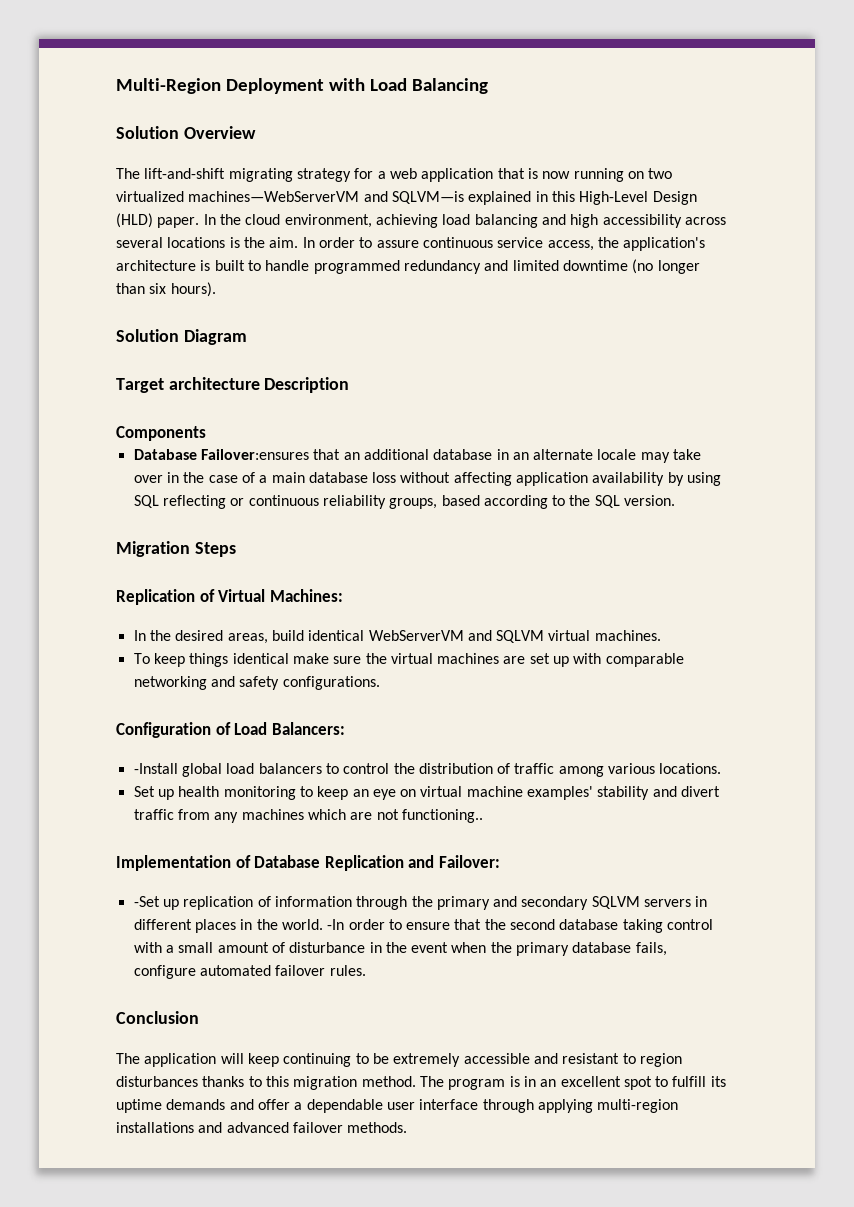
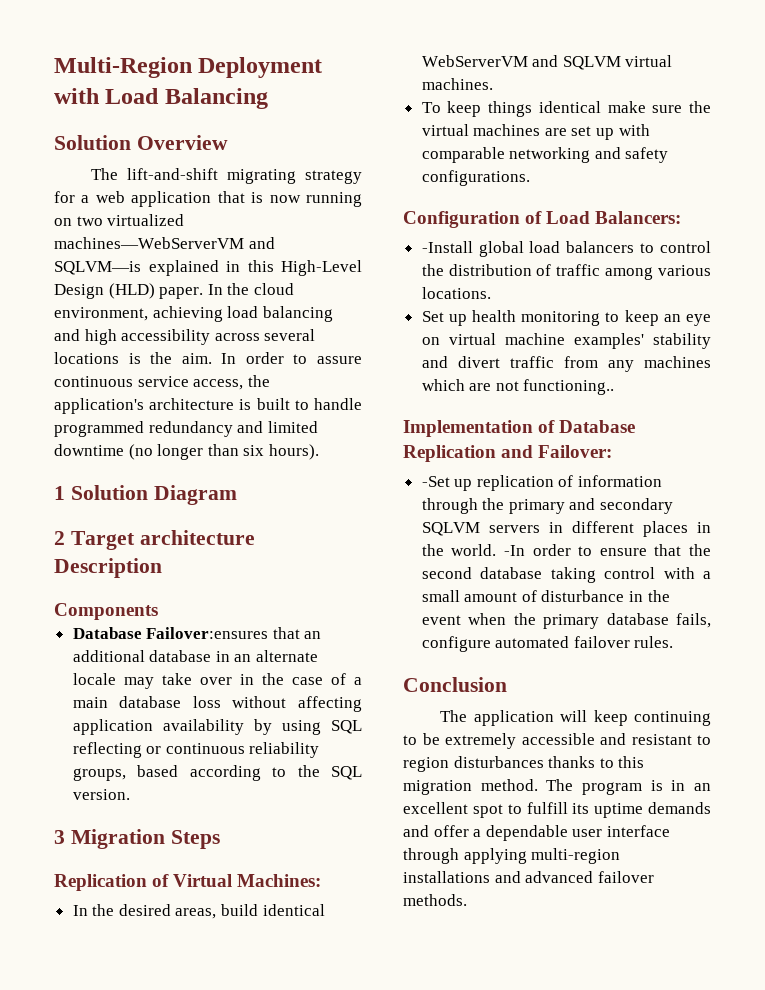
- Solution Diagram
+ 1 Solution Diagram
- Target architecture Description
+ 2 Target architecture Description
- Migration Steps
+ 3 Migration Steps

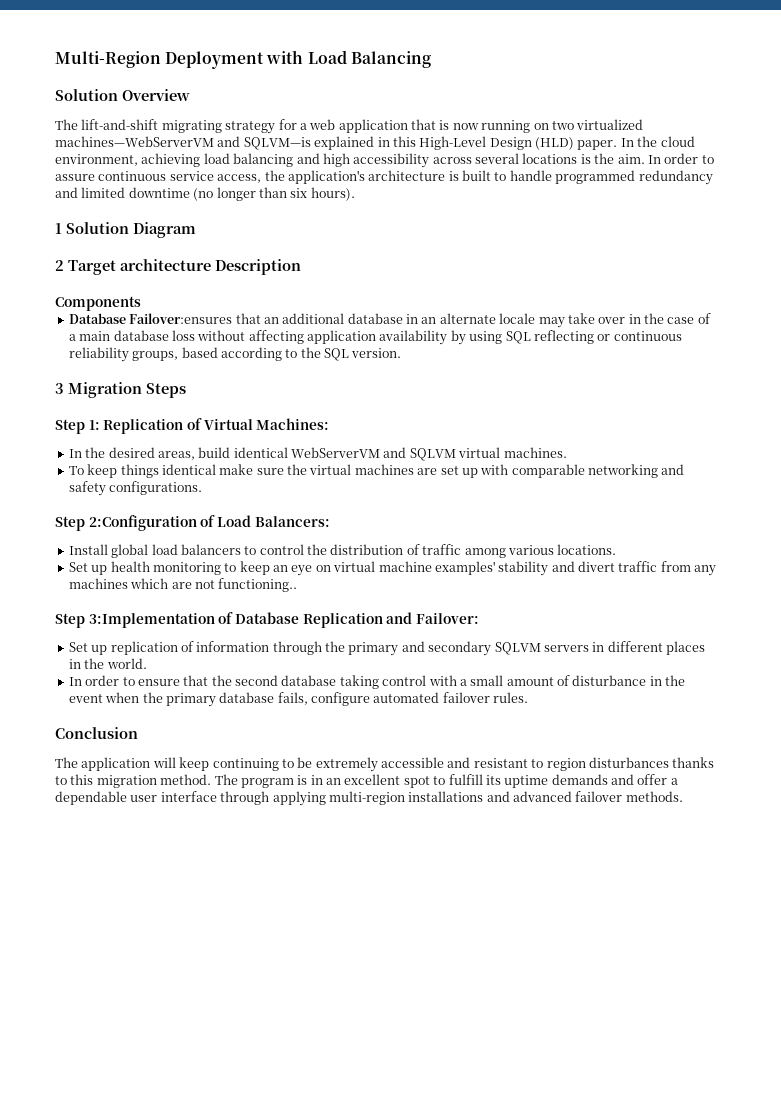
- Replication of Virtual Machines:
+ Step 1: Replication of Virtual Machines:
- Configuration of Load Balancers:
+ Step 2:Configuration of Load Balancers:
- -Install global load balancers to control the distribution of traffic among various locations.
+ Install global load balancers to control the distribution of traffic among various locations.
- Implementation of Database Replication and Failover:
+ Step 3:Implementation of Database Replication and Failover:
- -Set up replication of information through the primary and secondary SQLVM servers in different places in the world. -In order to ensure that the second database taking control with a small amount of disturbance in the event when the primary database fails, configure automated failover rules.
+ Set up replication of information through the primary and secondary SQLVM servers in different places in the world.
+ In order to ensure that the second database taking control with a small amount of disturbance in the event when the primary database fails, configure automated failover rules.

